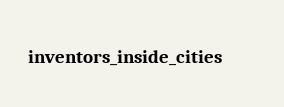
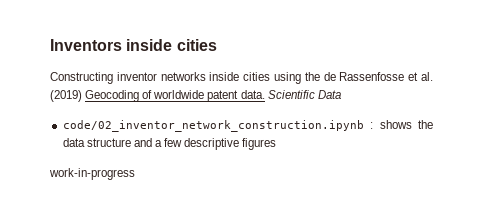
- inventors_inside_cities
+ Inventors inside cities
+ Constructing inventor networks inside cities using the de Rassenfosse et al. (2019) Geocoding of worldwide patent data. Scientific Data
+ code/02_inventor_network_construction.ipynb : shows the data structure and a few descriptive figures
+ work-in-progress

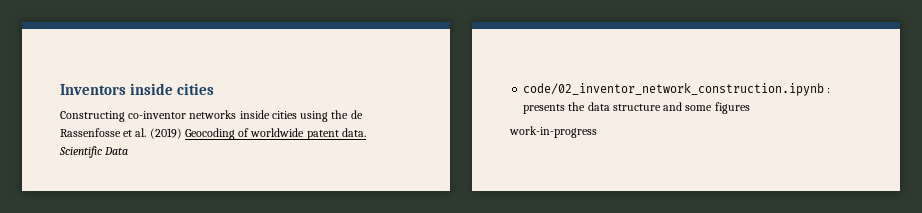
- Constructing inventor networks inside cities using the de Rassenfosse et al. (2019) Geocoding of worldwide patent data.
+ Constructing co-inventor networks inside cities using the de Rassenfosse et al. (2019) Geocoding of worldwide patent data.
- code/02_inventor_network_construction.ipynb : shows the data structure and a few descriptive figures
+ code/02_inventor_network_construction.ipynb : presents the data structure and some figures

